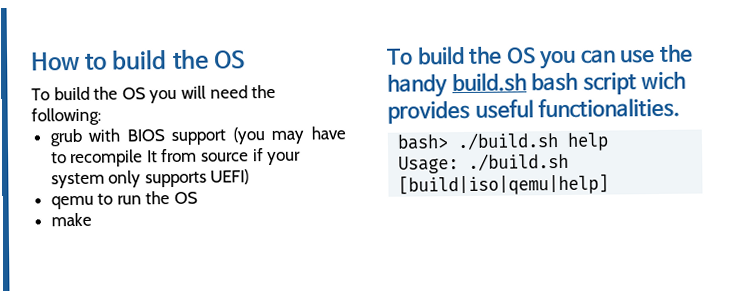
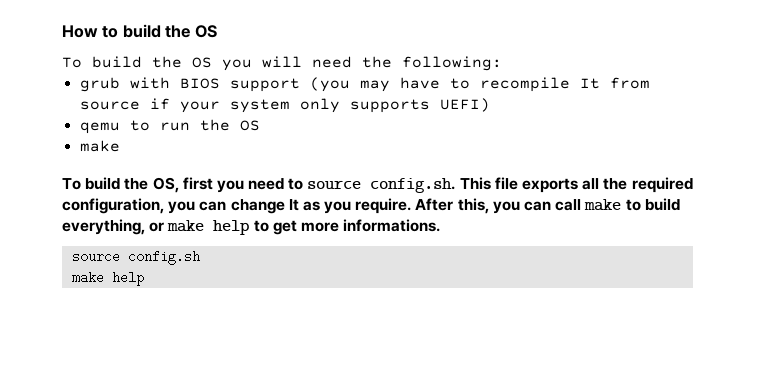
- To build the OS you can use the handy build.sh bash script wich provides useful functionalities.
- bash> ./build.sh help
- Usage: ./build.sh [build|iso|qemu|help]
+ To build the OS, first you need to source config.sh. This file exports all the required configuration, you can change It as you require. After this, you can call make to build everything, or make help to get more informations.
+ source config.sh
+ make help

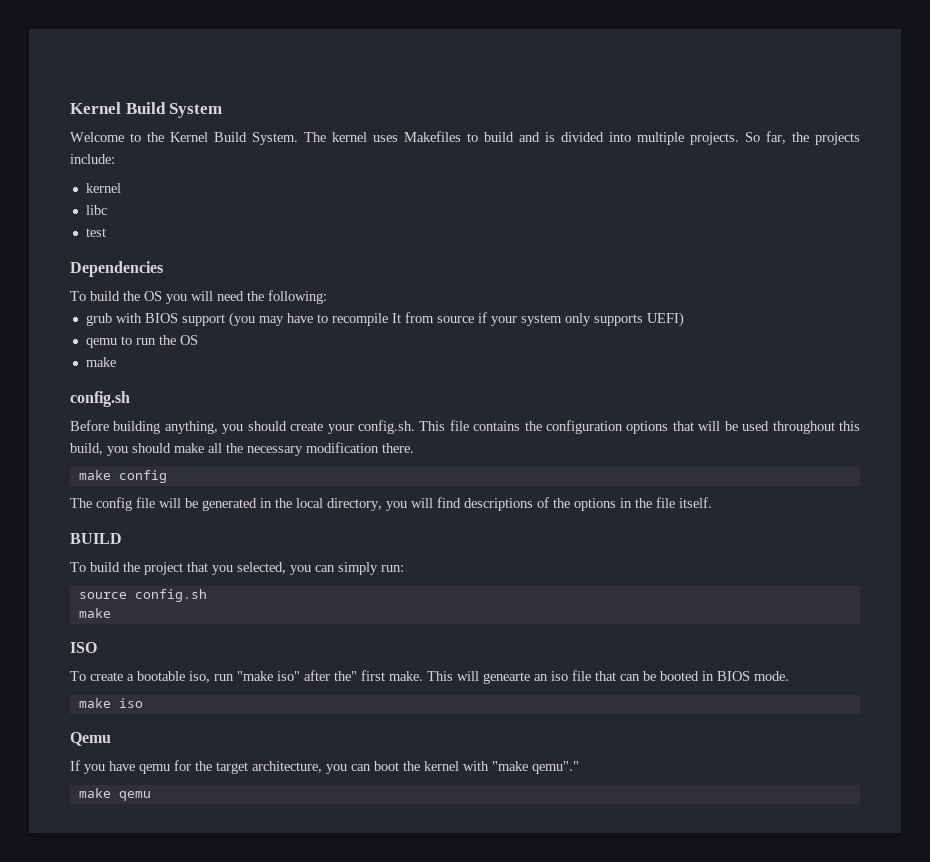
- How to build the OS
+ Kernel Build System
+ Welcome to the Kernel Build System. The kernel uses Makefiles to build and is divided into multiple projects. So far, the projects include:
+ kernel
+ libc
+ test
+ Dependencies
  qemu to run the OS
  make
- To build the OS, first you need to source config.sh. This file exports all the required configuration, you can change It as you require. After this, you can call make to build everything, or make help to get more informations.
+ config.sh
+ Before building anything, you should create your config.sh. This file contains the configuration options that will be used throughout this build, you should make all the necessary modification there.
+ make config
+ The config file will be generated in the local directory, you will find descriptions of the options in the file itself.
+ BUILD
+ To build the project that you selected, you can simply run:
  source config.sh
- make help
+ make
+ ISO
+ To create a bootable iso, run "make iso" after the" first make. This will genearte an iso file that can be booted in BIOS mode.
+ make iso
+ Qemu
+ If you have qemu for the target architecture, you can boot the kernel with "make qemu"."
+ make qemu

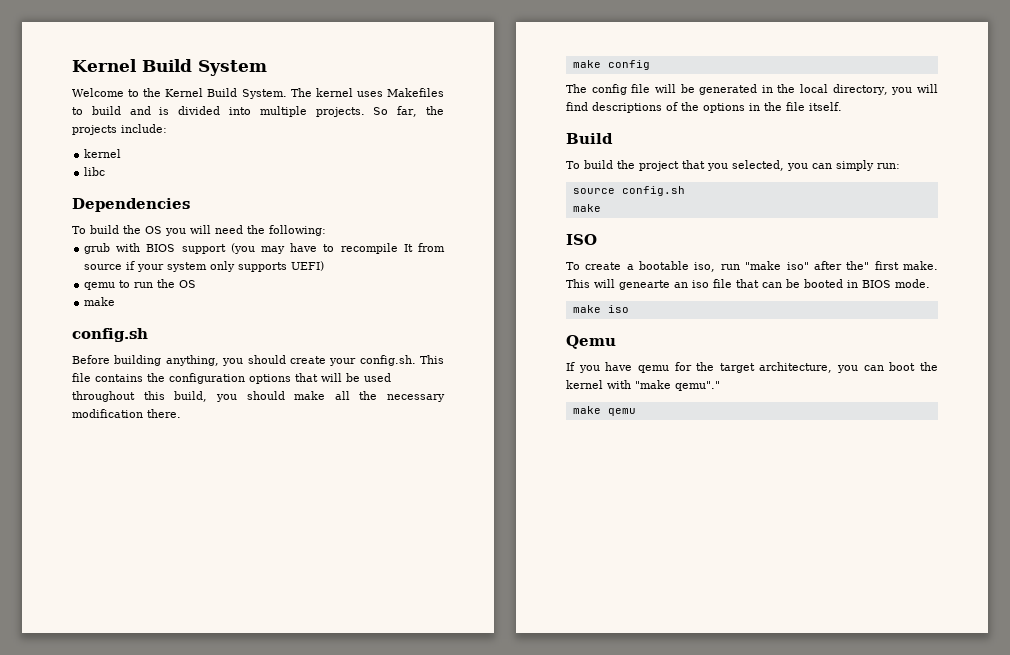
- test
  The config file will be generated in the local directory, you will find descriptions of the options in the file itself.
- BUILD
+ Build

